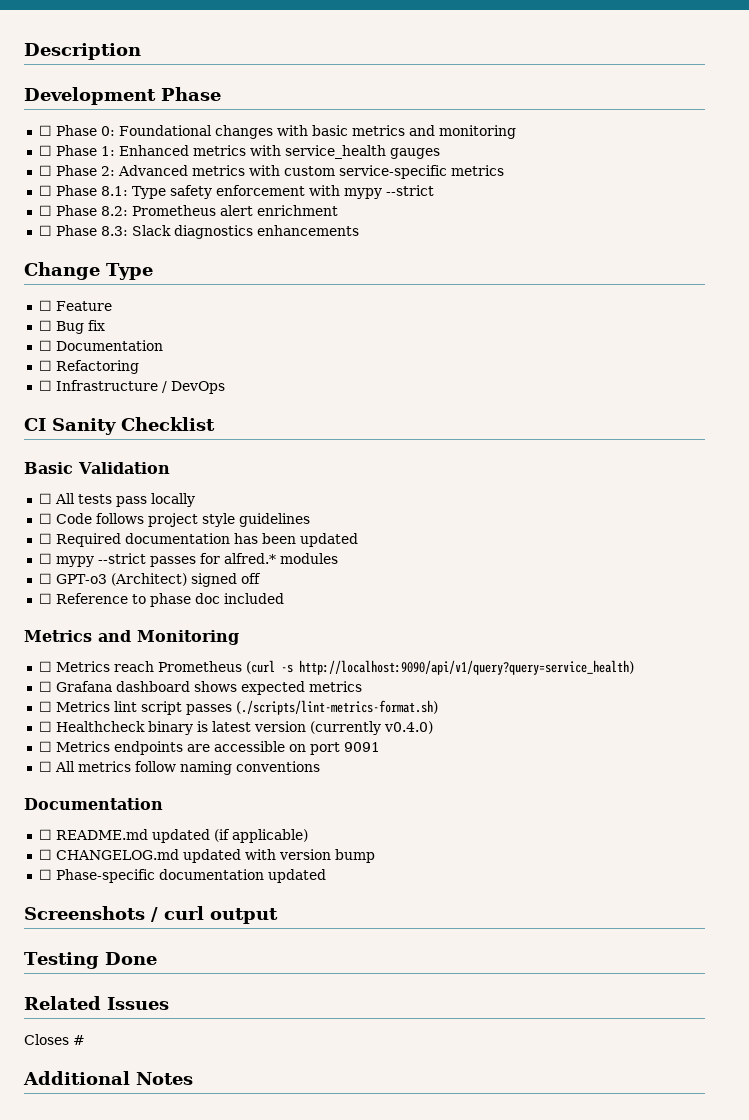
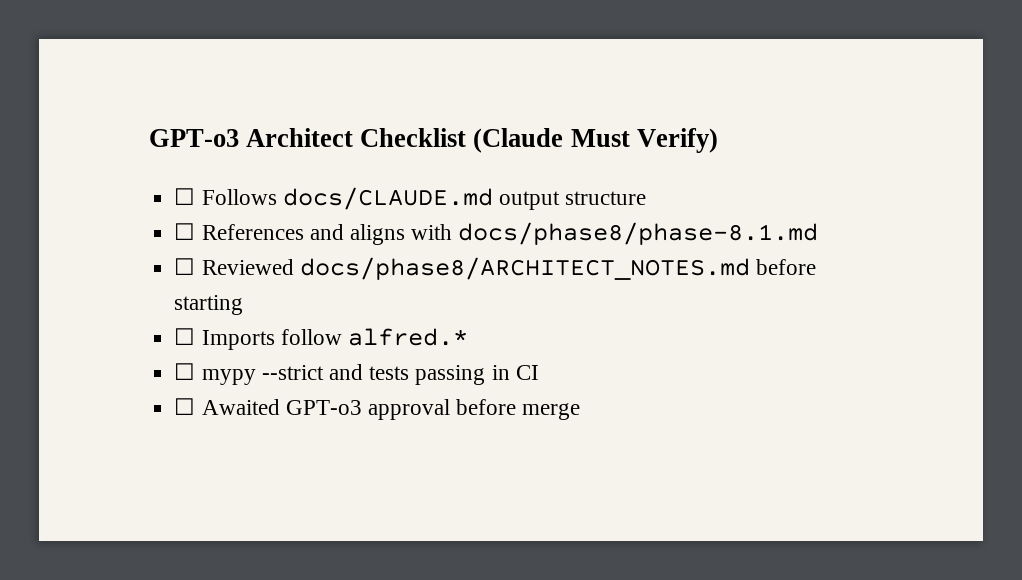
- Description
- Development Phase
- ☐ Phase 0: Foundational changes with basic metrics and monitoring
- ☐ Phase 1: Enhanced metrics with service_health gauges
- ☐ Phase 2: Advanced metrics with custom service-specific metrics
- ☐ Phase 8.1: Type safety enforcement with mypy --strict
- ☐ Phase 8.2: Prometheus alert enrichment
- ☐ Phase 8.3: Slack diagnostics enhancements
- Change Type
- ☐ Feature
- ☐ Bug fix
- ☐ Documentation
- ☐ Refactoring
- ☐ Infrastructure / DevOps
- CI Sanity Checklist
- Basic Validation
- ☐ All tests pass locally
- ☐ Code follows project style guidelines
- ☐ Required documentation has been updated
- ☐ mypy --strict passes for alfred.* modules
- ☐ GPT-o3 (Architect) signed off
- ☐ Reference to phase doc included
- Metrics and Monitoring
- ☐ Metrics reach Prometheus (curl -s http://localhost:9090/api/v1/query?query=service_health)
- ☐ Grafana dashboard shows expected metrics
- ☐ Metrics lint script passes (./scripts/lint-metrics-format.sh)
- ☐ Healthcheck binary is latest version (currently v0.4.0)
- ☐ Metrics endpoints are accessible on port 9091
- ☐ All metrics follow naming conventions
- Documentation
- ☐ README.md updated (if applicable)
- ☐ CHANGELOG.md updated with version bump
- ☐ Phase-specific documentation updated
- Screenshots / curl output
- Testing Done
- Related Issues
- Closes #
- Additional Notes
+ GPT-o3 Architect Checklist (Claude Must Verify)
+ ☐ Follows docs/CLAUDE.md output structure
+ ☐ References and aligns with docs/phase8/phase-8.1.md
+ ☐ Reviewed docs/phase8/ARCHITECT_NOTES.md before starting
+ ☐ Imports follow alfred.*
+ ☐ mypy --strict and tests passing in CI
+ ☐ Awaited GPT-o3 approval before merge

